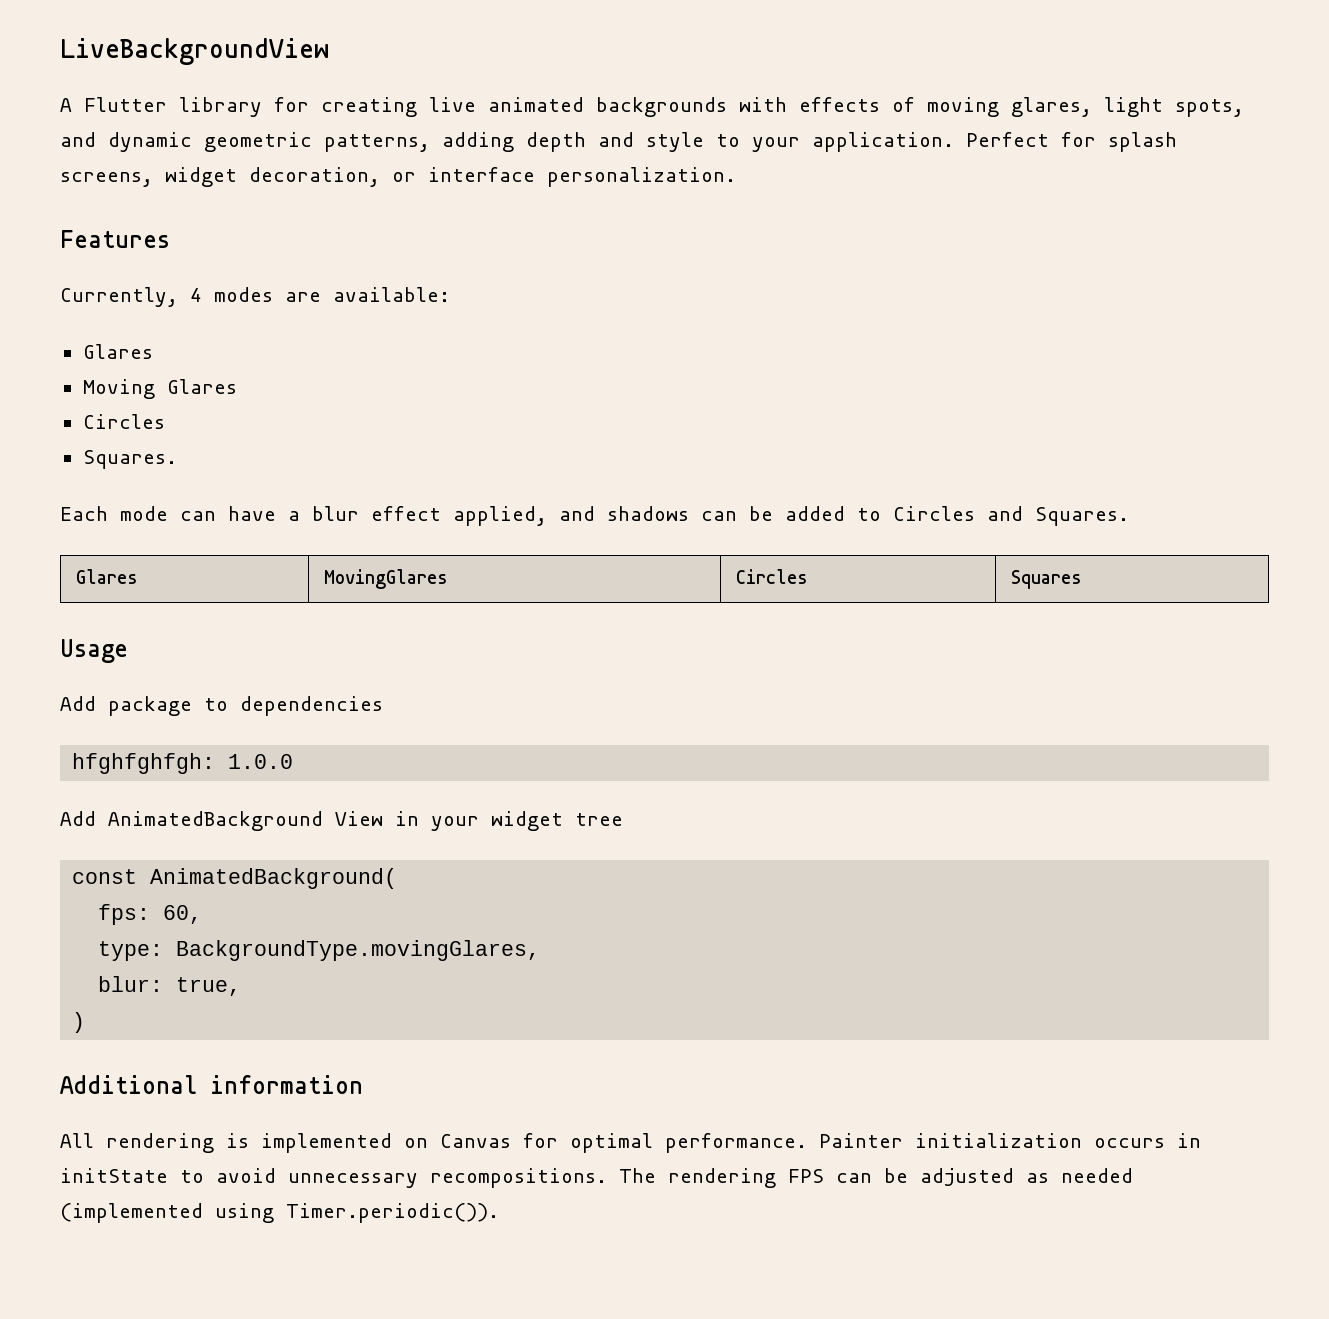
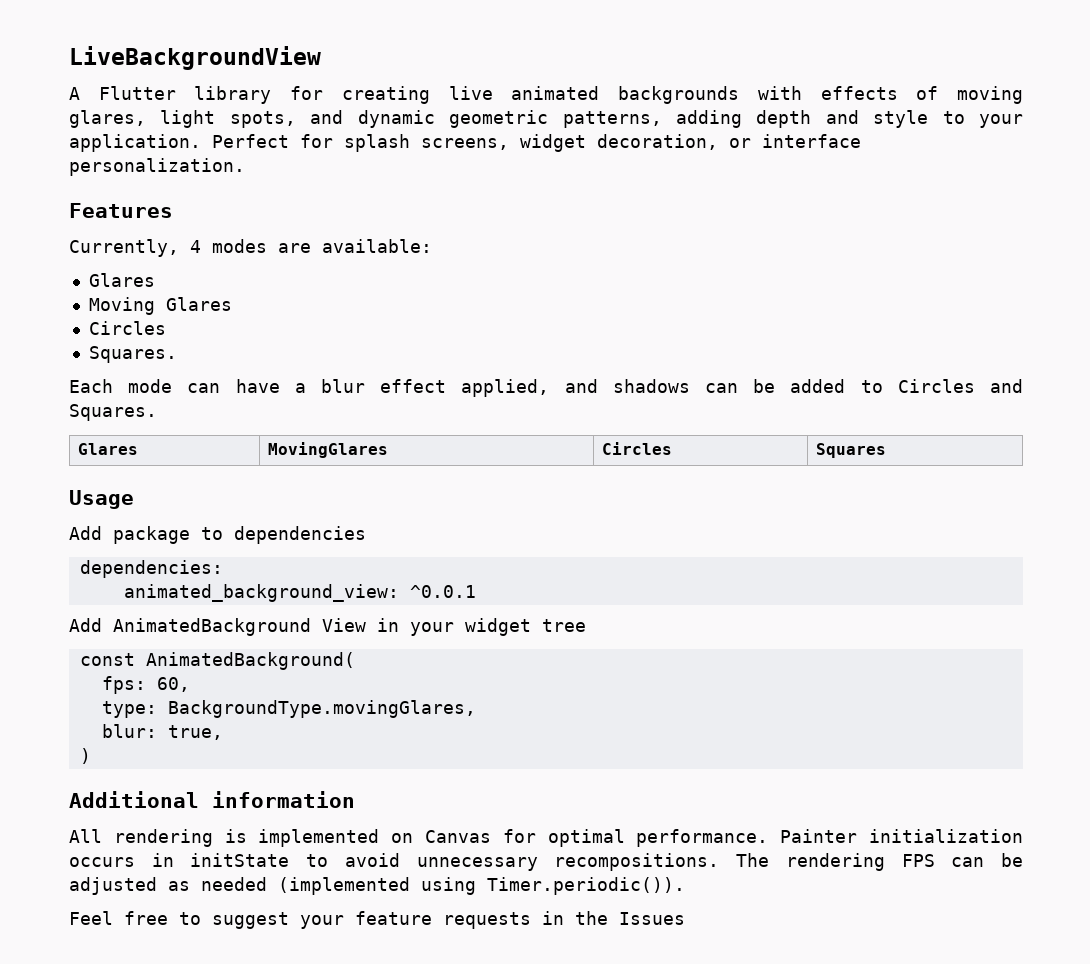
- hfghfghfgh: 1.0.0
+ dependencies:
+ animated_background_view: ^0.0.1
+ Feel free to suggest your feature requests in the Issues

